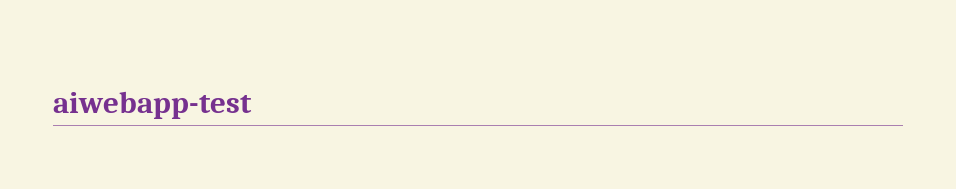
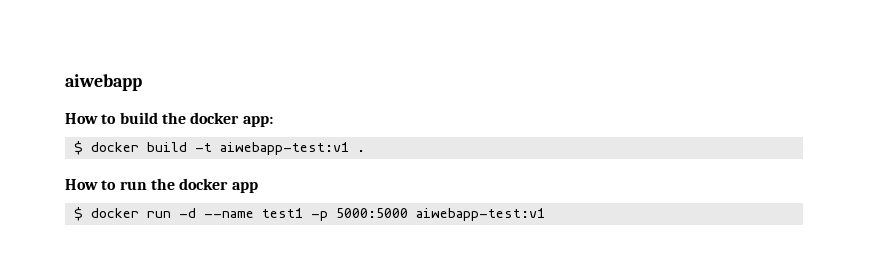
- aiwebapp-test
+ aiwebapp
+ How to build the docker app:
+ $ docker build -t aiwebapp-test:v1 .
+ How to run the docker app
+ $ docker run -d --name test1 -p 5000:5000 aiwebapp-test:v1

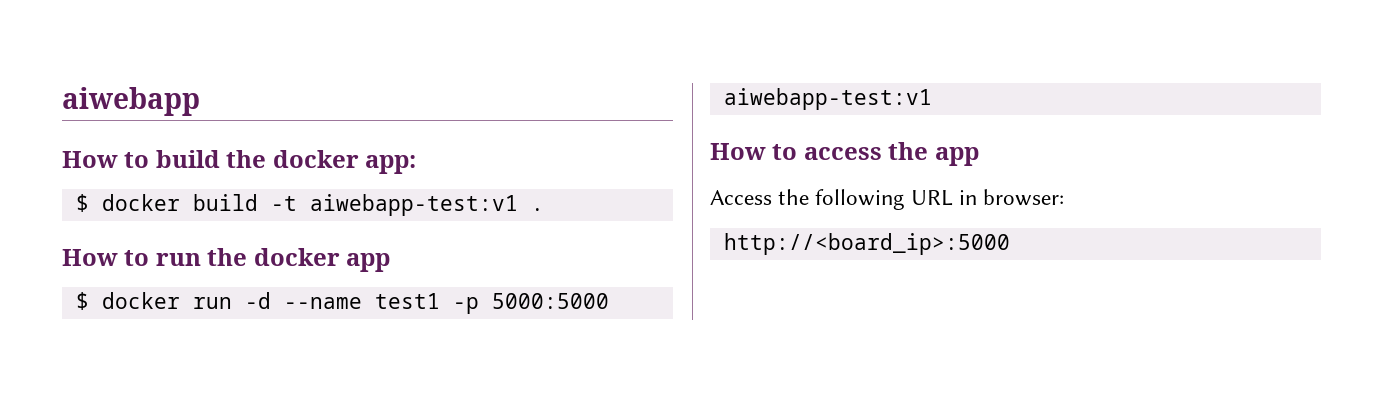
+ How to access the app
+ Access the following URL in browser:
+ http://<board_ip>:5000

